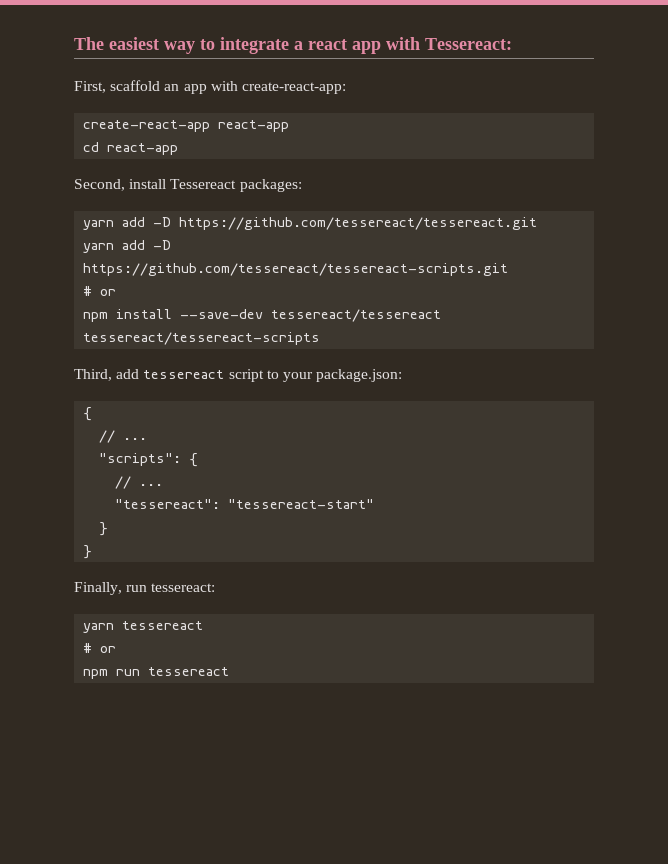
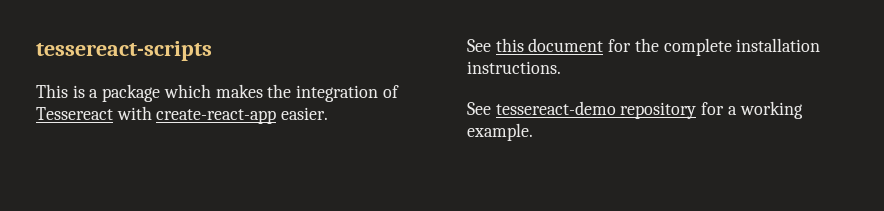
- The easiest way to integrate a react app with Tessereact:
- First, scaffold an app with create-react-app:
- create-react-app react-app
- cd react-app
- Second, install Tessereact packages:
- yarn add -D https://github.com/tessereact/tessereact.git
- yarn add -D https://github.com/tessereact/tessereact-scripts.git
- # or
- npm install --save-dev tessereact/tessereact tessereact/tessereact-scripts
- Third, add tessereact script to your package.json:
- {
- // ...
- "scripts": {
- // ...
- "tessereact": "tessereact-start"
- }
- }
- Finally, run tessereact:
- yarn tessereact
- # or
- npm run tessereact
+ tessereact-scripts
+ This is a package which makes the integration of Tessereact with create-react-app easier.
+ See this document for the complete installation instructions.
+ See tessereact-demo repository for a working example.

